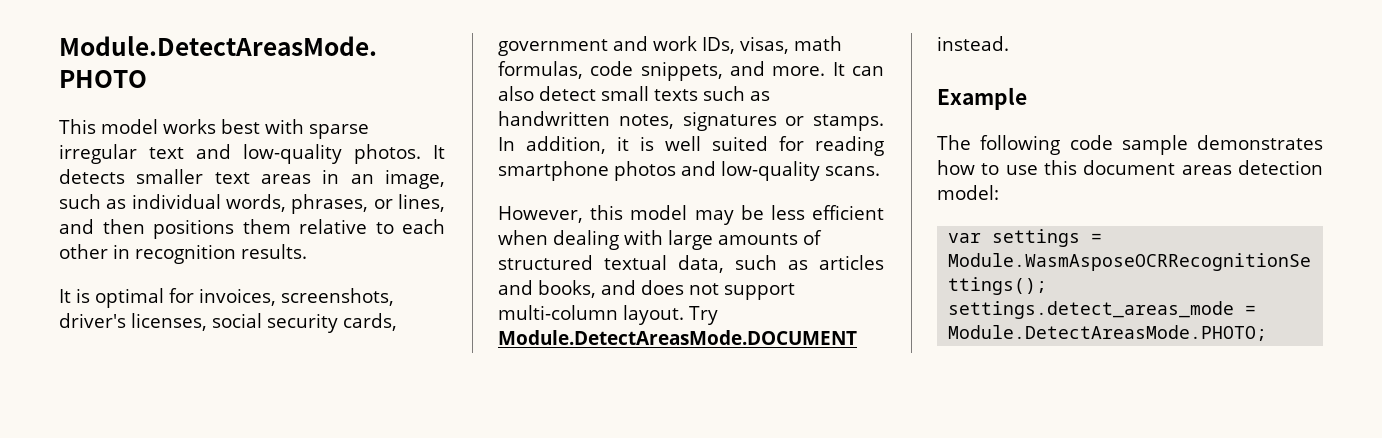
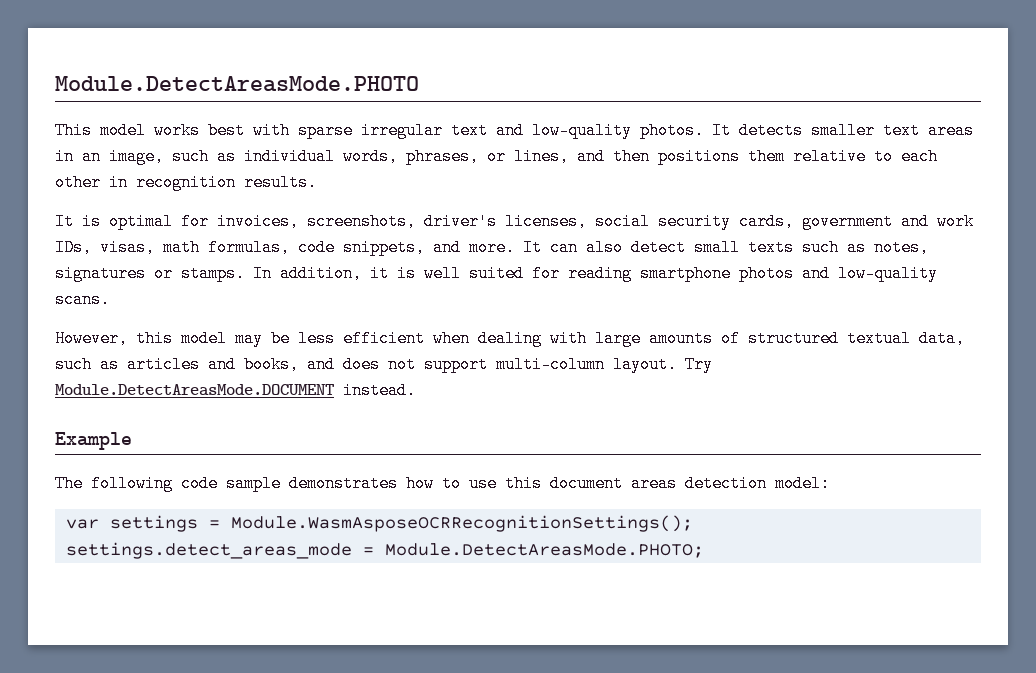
- It can also detect small texts such as handwritten notes, signatures or stamps.
+ It can also detect small texts such as notes, signatures or stamps.

